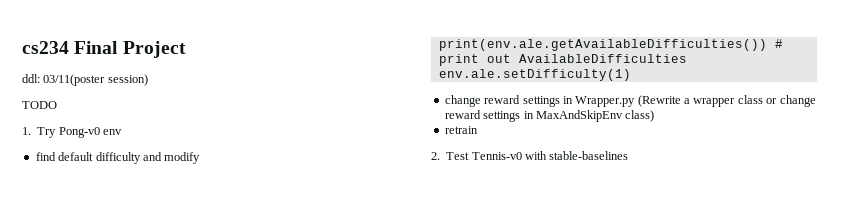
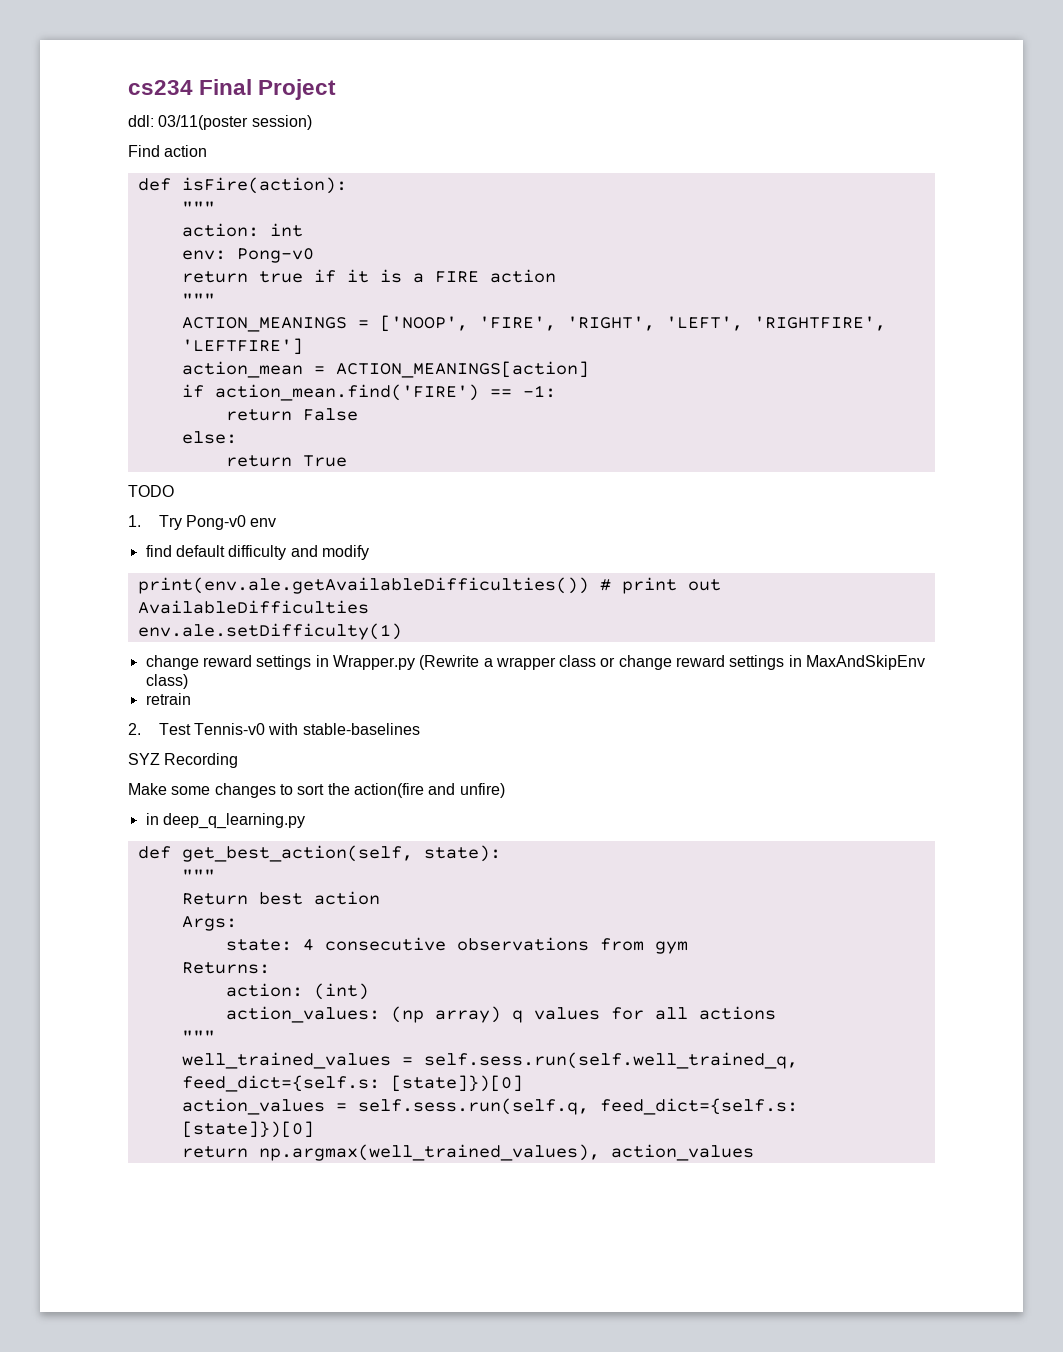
+ Find action
+ def isFire(action):
+ """
+ action: int
+ env: Pong-v0
+ return true if it is a FIRE action
+ """
+ ACTION_MEANINGS = ['NOOP', 'FIRE', 'RIGHT', 'LEFT', 'RIGHTFIRE', 'LEFTFIRE']
+ action_mean = ACTION_MEANINGS[action]
+ if action_mean.find('FIRE') == -1:
+ return False
+ else:
+ return True
+ SYZ Recording
+ Make some changes to sort the action(fire and unfire)
+ in deep_q_learning.py
+ def get_best_action(self, state):
+ """
+ Return best action
+ Args:
+ state: 4 consecutive observations from gym
+ Returns:
+ action: (int)
+ action_values: (np array) q values for all actions
+ """
+ well_trained_values = self.sess.run(self.well_trained_q, feed_dict={self.s: [state]})[0]
+ action_values = self.sess.run(self.q, feed_dict={self.s: [state]})[0]
+ return np.argmax(well_trained_values), action_values

